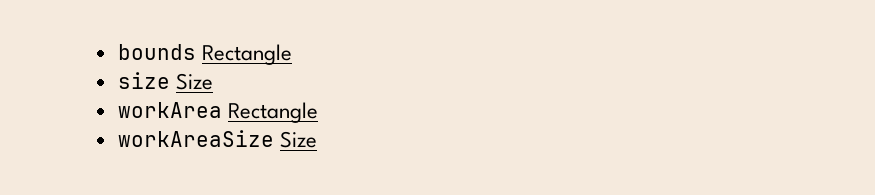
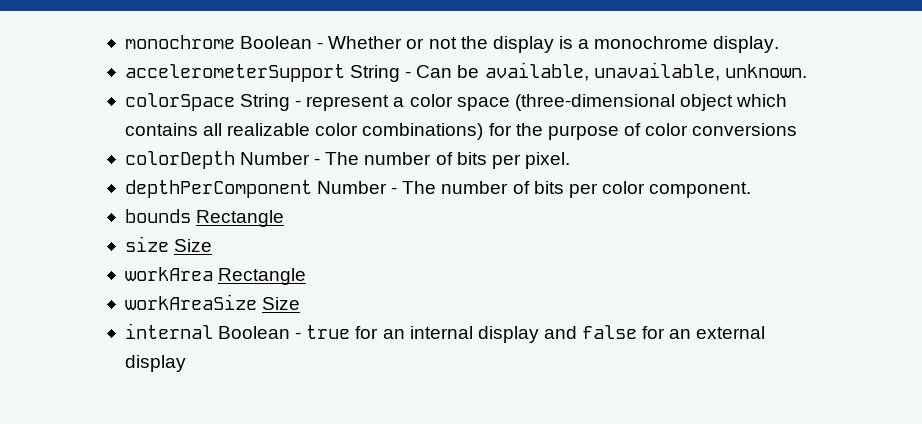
+ monochrome Boolean - Whether or not the display is a monochrome display.
+ accelerometerSupport String - Can be available, unavailable, unknown.
+ colorSpace String - represent a color space (three-dimensional object which contains all realizable color combinations) for the purpose of color conversions
+ colorDepth Number - The number of bits per pixel.
+ depthPerComponent Number - The number of bits per color component.
+ internal Boolean - true for an internal display and false for an external display

